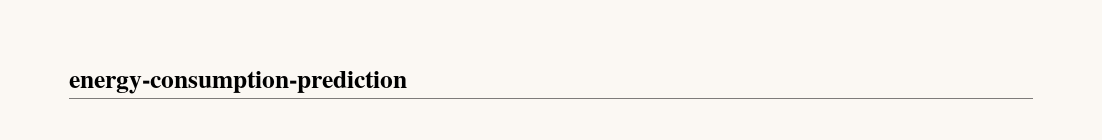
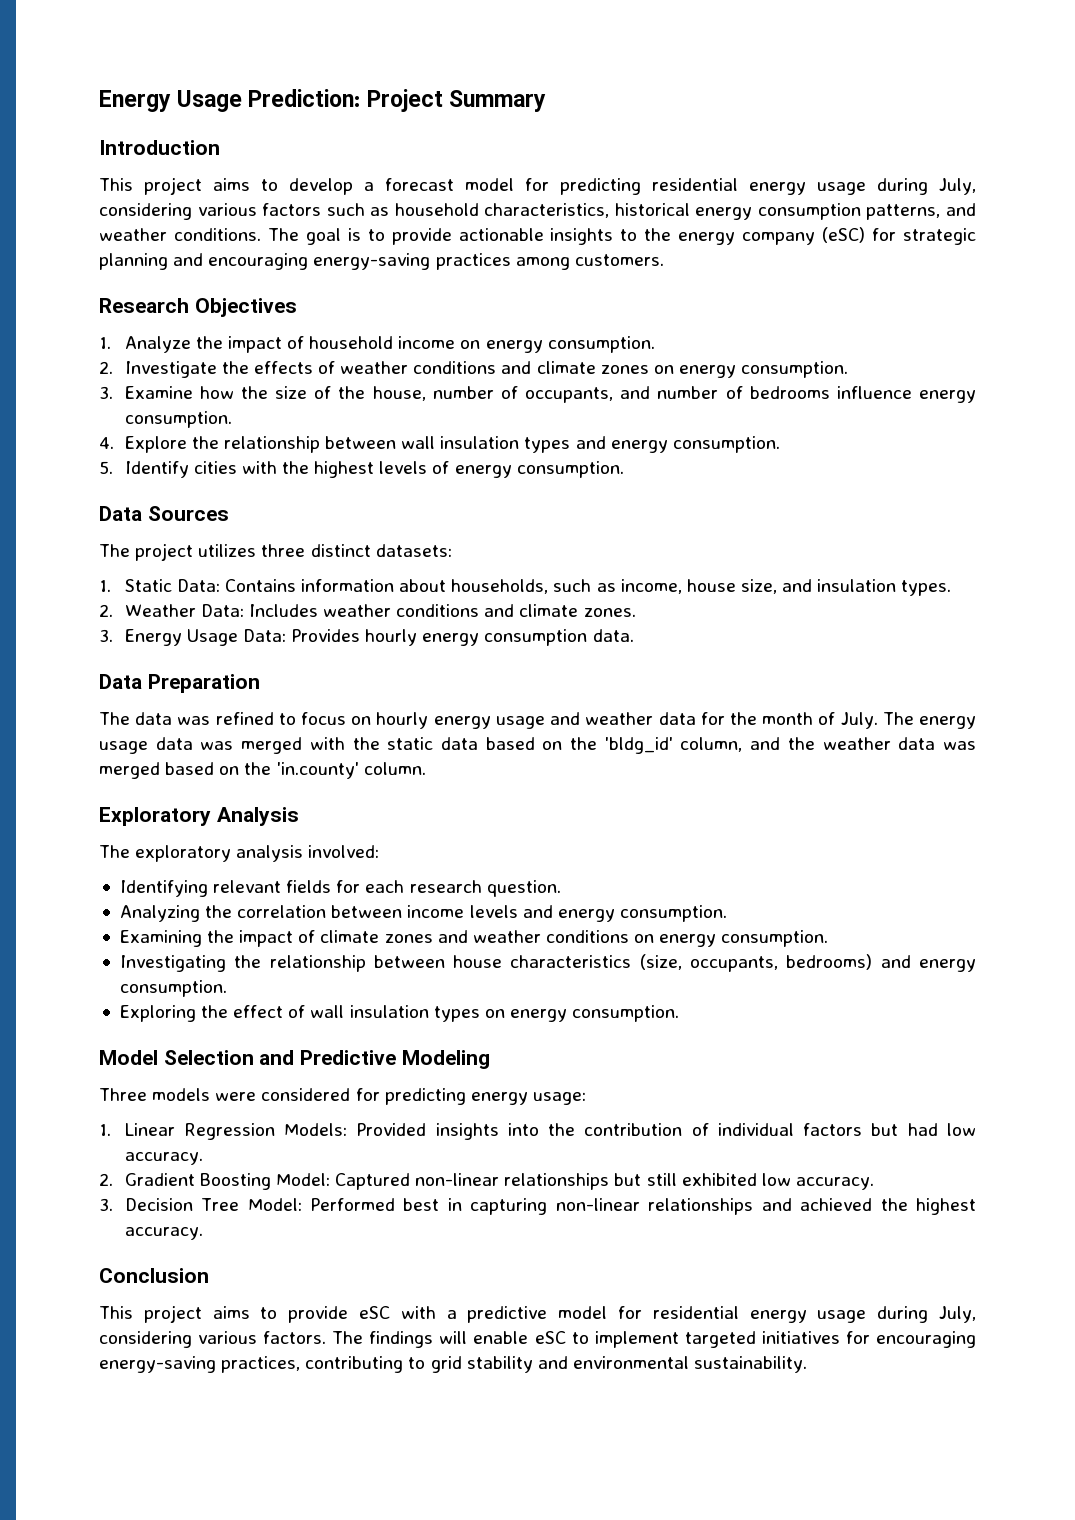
- energy-consumption-prediction
+ Energy Usage Prediction: Project Summary
+ Introduction
+ This project aims to develop a forecast model for predicting residential energy usage during July, considering various factors such as household characteristics, historical energy consumption patterns, and weather conditions. The goal is to provide actionable insights to the energy company (eSC) for strategic planning and encouraging energy-saving practices among customers.
+ Research Objectives
+ 1. Analyze the impact of household income on energy consumption.
+ 2. Investigate the effects of weather conditions and climate zones on energy consumption.
+ 3. Examine how the size of the house, number of occupants, and number of bedrooms influence energy consumption.
+ 4. Explore the relationship between wall insulation types and energy consumption.
+ 5. Identify cities with the highest levels of energy consumption.
+ Data Sources
+ The project utilizes three distinct datasets:
+ 1. Static Data: Contains information about households, such as income, house size, and insulation types.
+ 2. Weather Data: Includes weather conditions and climate zones.
+ 3. Energy Usage Data: Provides hourly energy consumption data.
+ Data Preparation
+ The data was refined to focus on hourly energy usage and weather data for the month of July. The energy usage data was merged with the static data based on the 'bldg_id' column, and the weather data was merged based on the 'in.county' column.
+ Exploratory Analysis
+ The exploratory analysis involved:
+ Identifying relevant fields for each research question.
+ Analyzing the correlation between income levels and energy consumption.
+ Examining the impact of climate zones and weather conditions on energy consumption.
+ Investigating the relationship between house characteristics (size, occupants, bedrooms) and energy consumption.
+ Exploring the effect of wall insulation types on energy consumption.
+ Model Selection and Predictive Modeling
+ Three models were considered for predicting energy usage:
+ 1. Linear Regression Models: Provided insights into the contribution of individual factors but had low accuracy.
+ 2. Gradient Boosting Model: Captured non-linear relationships but still exhibited low accuracy.
+ 3. Decision Tree Model: Performed best in capturing non-linear relationships and achieved the highest accuracy.
+ Conclusion
+ This project aims to provide eSC with a predictive model for residential energy usage during July, considering various factors. The findings will enable eSC to implement targeted initiatives for encouraging energy-saving practices, contributing to grid stability and environmental sustainability.

